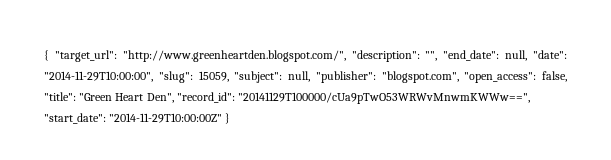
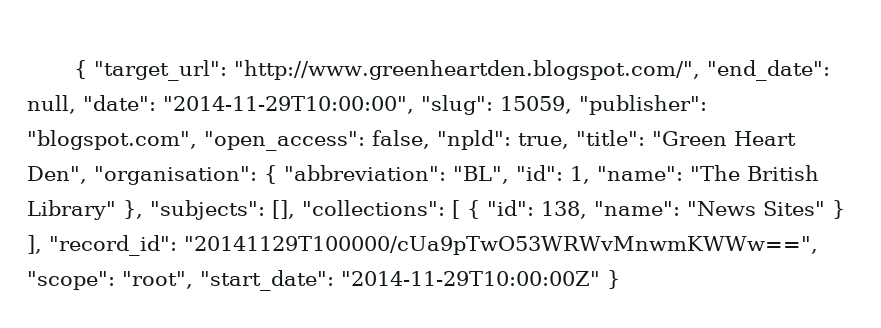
- { "target_url": "http://www.greenheartden.blogspot.com/", "description": "", "end_date": null, "date": "2014-11-29T10:00:00", "slug": 15059, "subject": null, "publisher": "blogspot.com", "open_access": false, "title": "Green Heart Den", "record_id": "20141129T100000/cUa9pTwO53WRWvMnwmKWWw==", "start_date": "2014-11-29T10:00:00Z" }
+ { "target_url": "http://www.greenheartden.blogspot.com/", "end_date": null, "date": "2014-11-29T10:00:00", "slug": 15059, "publisher": "blogspot.com", "open_access": false, "npld": true, "title": "Green Heart Den", "organisation": { "abbreviation": "BL", "id": 1, "name": "The British Library" }, "subjects": [], "collections": [ { "id": 138, "name": "News Sites" } ], "record_id": "20141129T100000/cUa9pTwO53WRWvMnwmKWWw==", "scope": "root", "start_date": "2014-11-29T10:00:00Z" }

